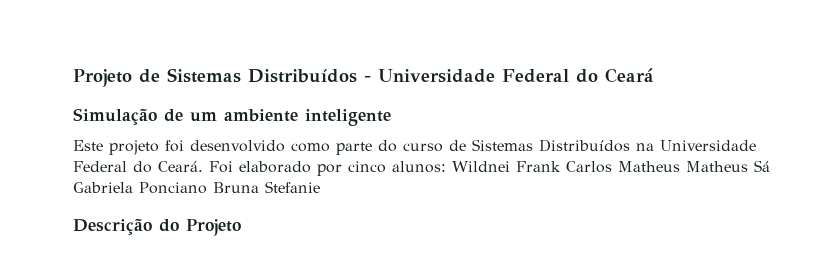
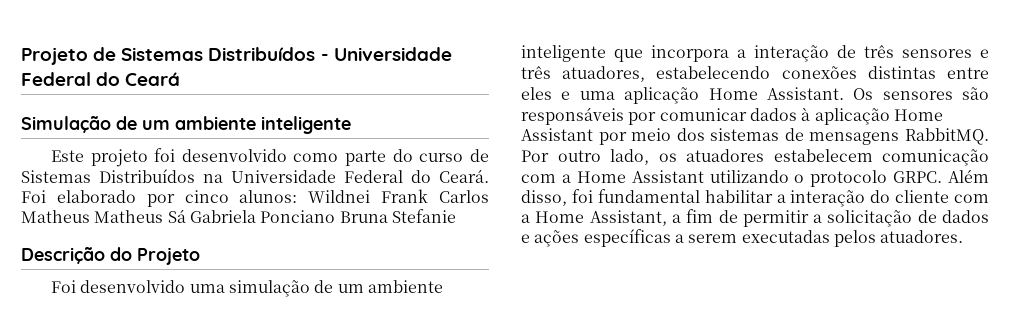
+ Foi desenvolvido uma simulação de um ambiente inteligente que incorpora a interação de três sensores e três atuadores, estabelecendo conexões distintas entre eles e uma aplicação Home Assistant. Os sensores são responsáveis por comunicar dados à aplicação Home Assistant por meio dos sistemas de mensagens RabbitMQ. Por outro lado, os atuadores estabelecem comunicação com a Home Assistant utilizando o protocolo GRPC. Além disso, foi fundamental habilitar a interação do cliente com a Home Assistant, a fim de permitir a solicitação de dados e ações específicas a serem executadas pelos atuadores.

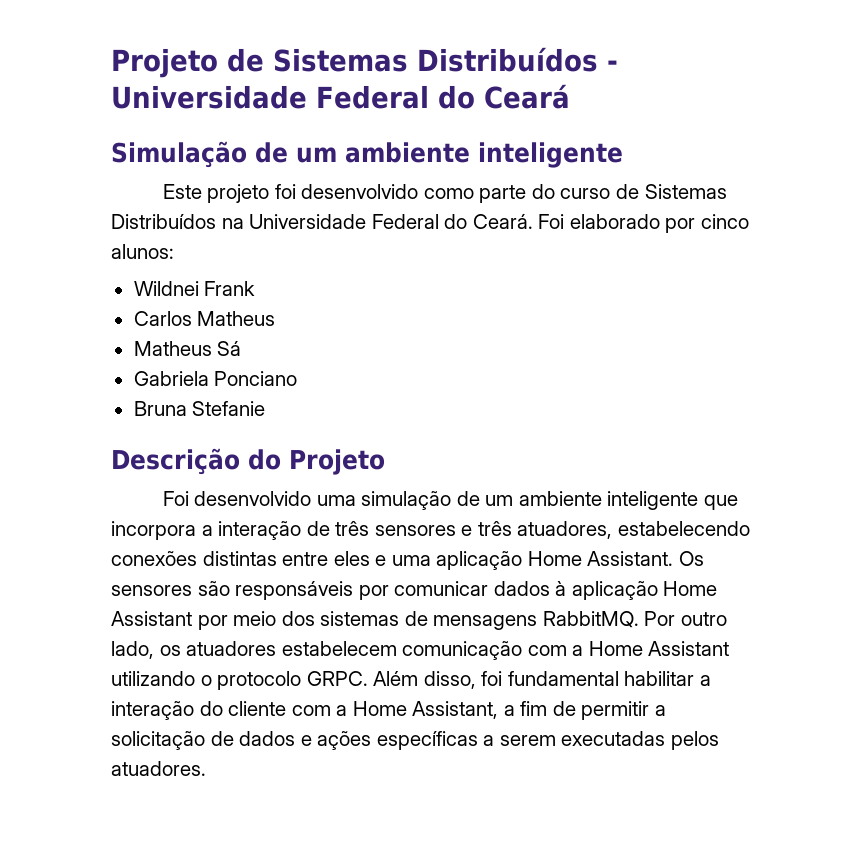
- Foi elaborado por cinco alunos: Wildnei Frank Carlos Matheus Matheus Sá Gabriela Ponciano Bruna Stefanie
+ Foi elaborado por cinco alunos:
+ Wildnei Frank
+ Carlos Matheus
+ Matheus Sá
+ Gabriela Ponciano
+ Bruna Stefanie

